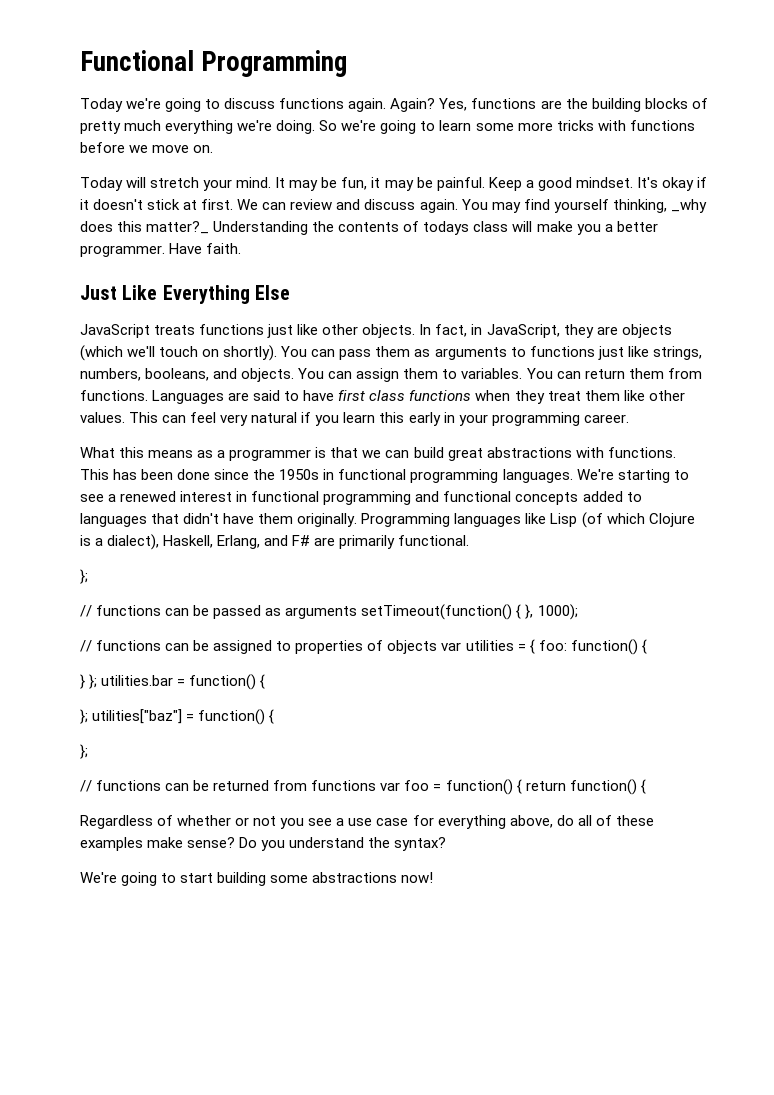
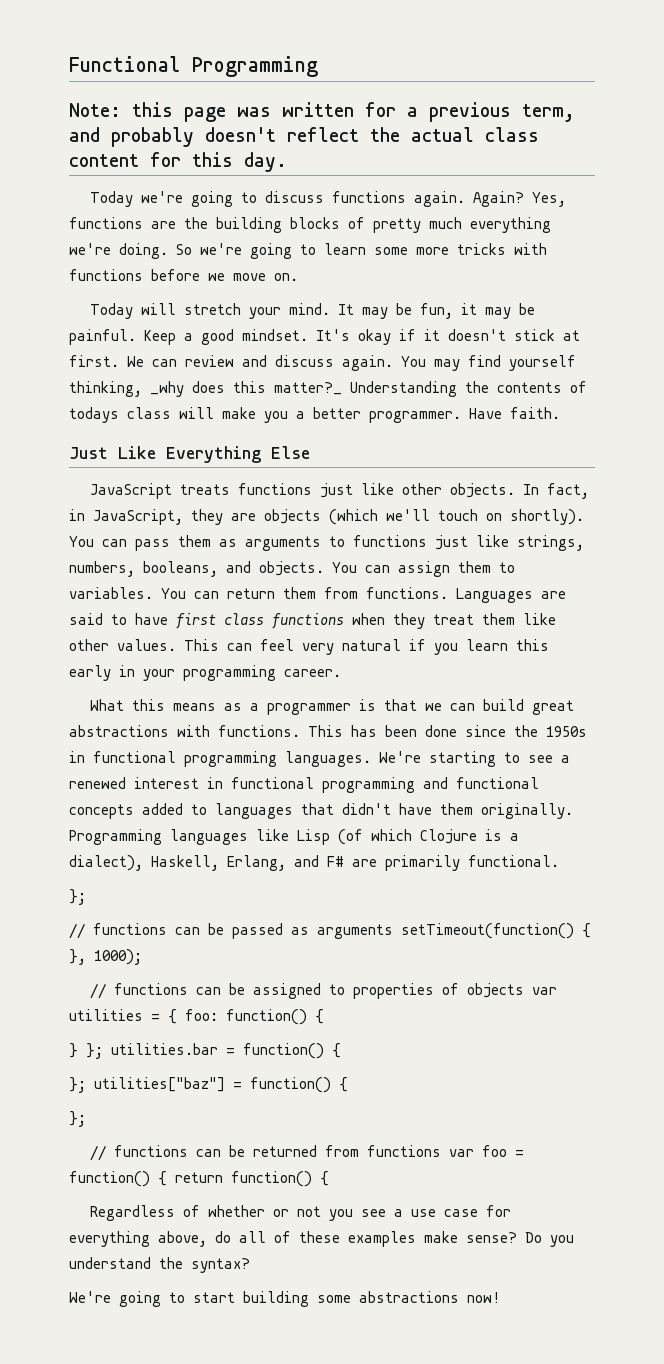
+ Note: this page was written for a previous term, and probably doesn't reflect the actual class content for this day.

